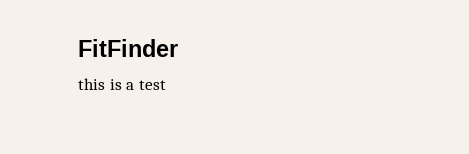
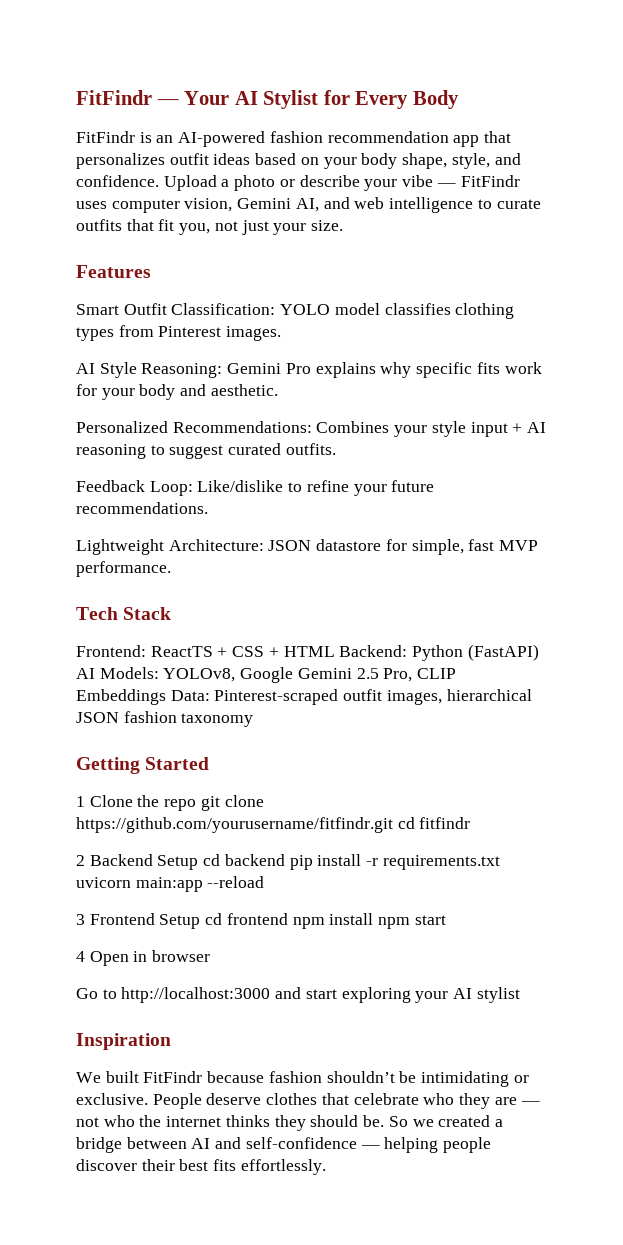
- FitFinder
- this is a test
+ FitFindr — Your AI Stylist for Every Body
+ FitFindr is an AI-powered fashion recommendation app that personalizes outfit ideas based on your body shape, style, and confidence. Upload a photo or describe your vibe — FitFindr uses computer vision, Gemini AI, and web intelligence to curate outfits that fit you, not just your size.
+ Features
+ Smart Outfit Classification: YOLO model classifies clothing types from Pinterest images.
+ AI Style Reasoning: Gemini Pro explains why specific fits work for your body and aesthetic.
+ Personalized Recommendations: Combines your style input + AI reasoning to suggest curated outfits.
+ Feedback Loop: Like/dislike to refine your future recommendations.
+ Lightweight Architecture: JSON datastore for simple, fast MVP performance.
+ Tech Stack
+ Frontend: ReactTS + CSS + HTML Backend: Python (FastAPI) AI Models: YOLOv8, Google Gemini 2.5 Pro, CLIP Embeddings Data: Pinterest-scraped outfit images, hierarchical JSON fashion taxonomy
+ Getting Started
+ 1 Clone the repo git clone https://github.com/yourusername/fitfindr.git cd fitfindr
+ 2 Backend Setup cd backend pip install -r requirements.txt uvicorn main:app --reload
+ 3 Frontend Setup cd frontend npm install npm start
+ 4 Open in browser
+ Go to http://localhost:3000 and start exploring your AI stylist
+ Inspiration
+ We built FitFindr because fashion shouldn’t be intimidating or exclusive. People deserve clothes that celebrate who they are — not who the internet thinks they should be. So we created a bridge between AI and self-confidence — helping people discover their best fits effortlessly.

